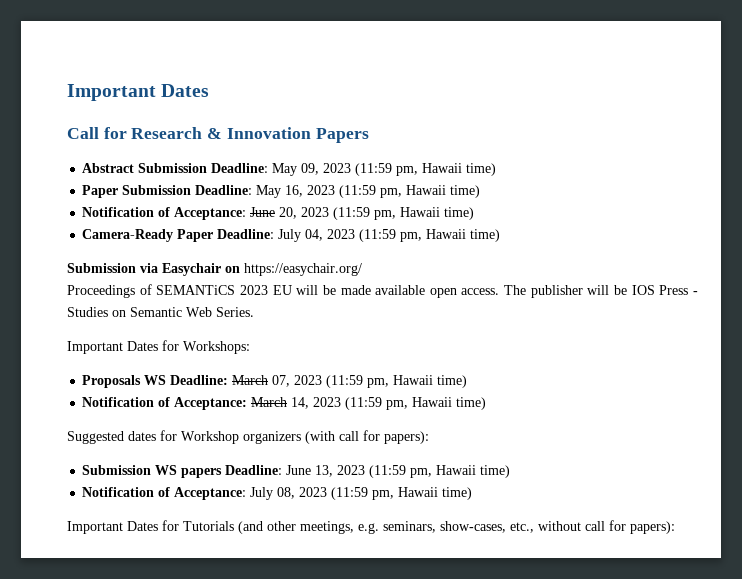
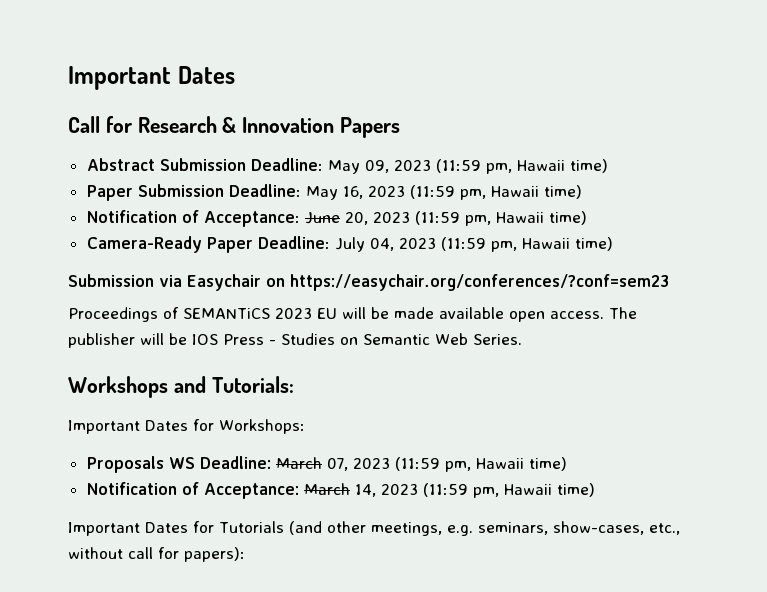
- Submission via Easychair on https://easychair.org/
+ Submission via Easychair on https://easychair.org/conferences/?conf=sem23
+ Workshops and Tutorials:
- Suggested dates for Workshop organizers (with call for papers):
- Submission WS papers Deadline: June 13, 2023 (11:59 pm, Hawaii time)
- Notification of Acceptance: July 08, 2023 (11:59 pm, Hawaii time)

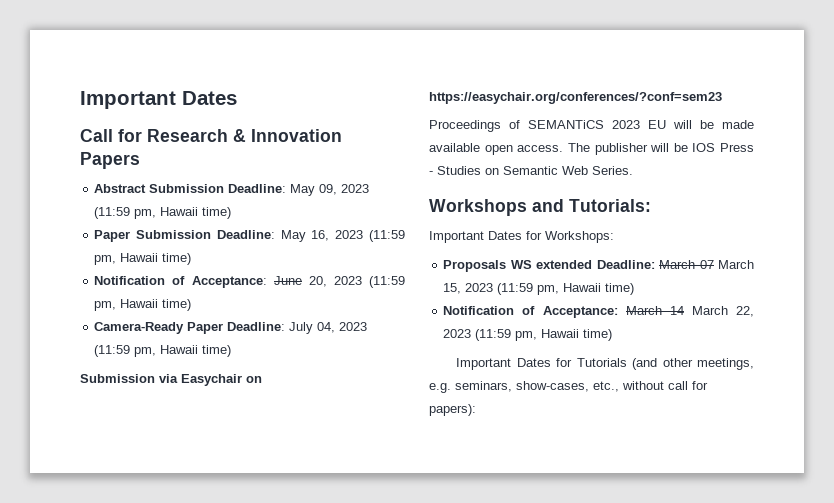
- Proposals WS Deadline: March 07, 2023 (11:59 pm, Hawaii time)
+ Proposals WS extended Deadline: March 07 March 15, 2023 (11:59 pm, Hawaii time)
- Notification of Acceptance: March 14, 2023 (11:59 pm, Hawaii time)
+ Notification of Acceptance: March 14 March 22, 2023 (11:59 pm, Hawaii time)

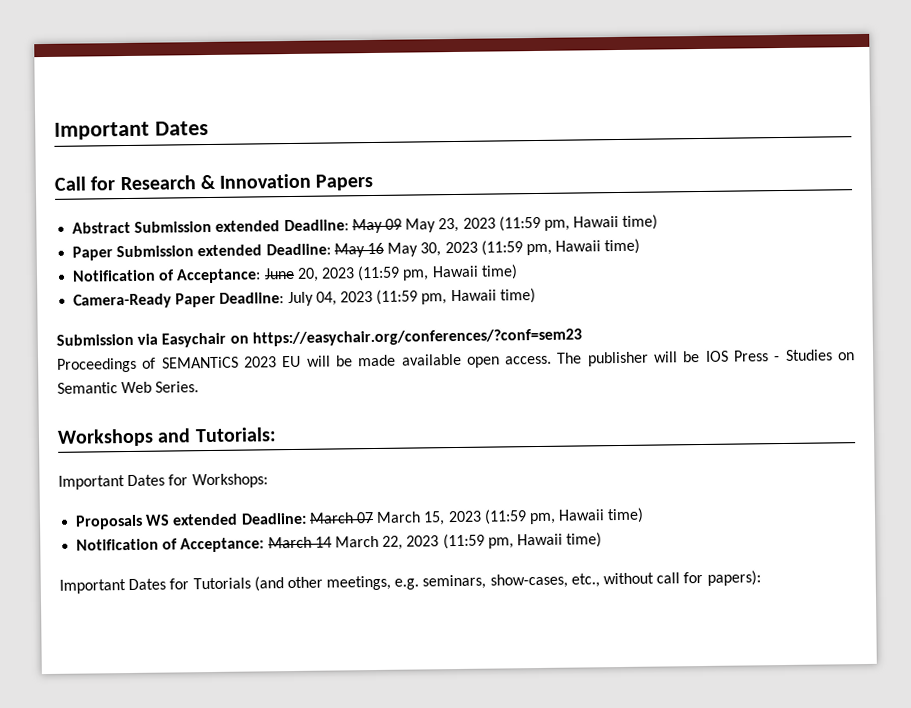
- Abstract Submission Deadline: May 09, 2023 (11:59 pm, Hawaii time)
+ Abstract Submission extended Deadline: May 09 May 23, 2023 (11:59 pm, Hawaii time)
- Paper Submission Deadline: May 16, 2023 (11:59 pm, Hawaii time)
+ Paper Submission extended Deadline: May 16 May 30, 2023 (11:59 pm, Hawaii time)

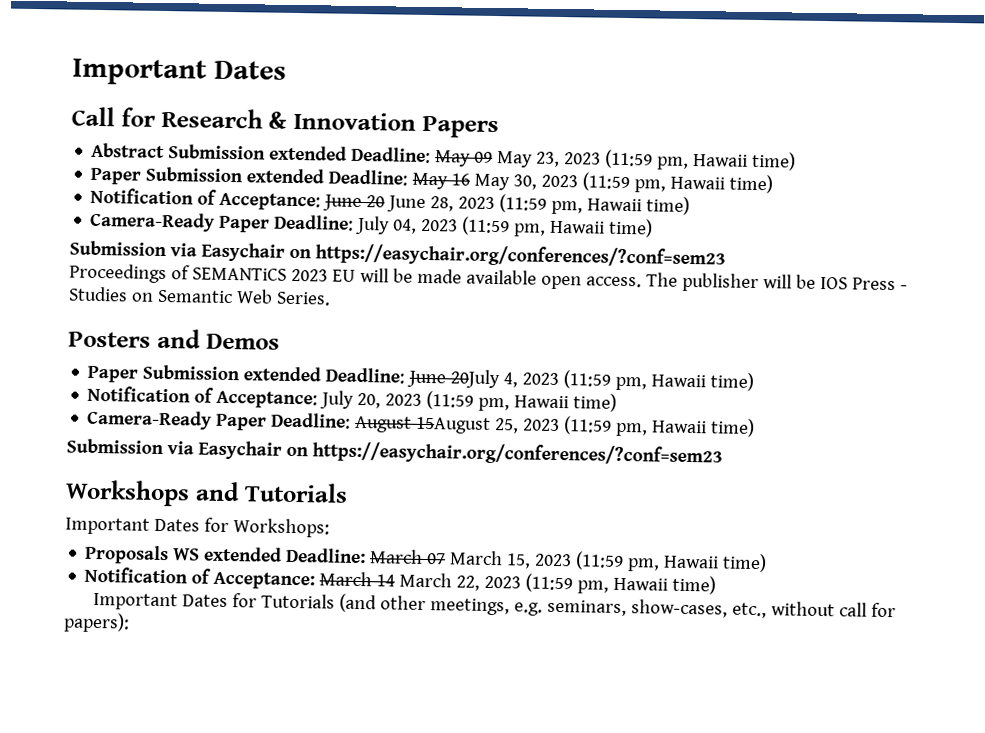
- Notification of Acceptance: June 20, 2023 (11:59 pm, Hawaii time)
+ Notification of Acceptance: June 20 June 28, 2023 (11:59 pm, Hawaii time)
+ Posters and Demos
+ Paper Submission extended Deadline: June 20July 4, 2023 (11:59 pm, Hawaii time)
+ Notification of Acceptance: July 20, 2023 (11:59 pm, Hawaii time)
+ Camera-Ready Paper Deadline: August 15August 25, 2023 (11:59 pm, Hawaii time)
+ Submission via Easychair on https://easychair.org/conferences/?conf=sem23
- Workshops and Tutorials:
+ Workshops and Tutorials

